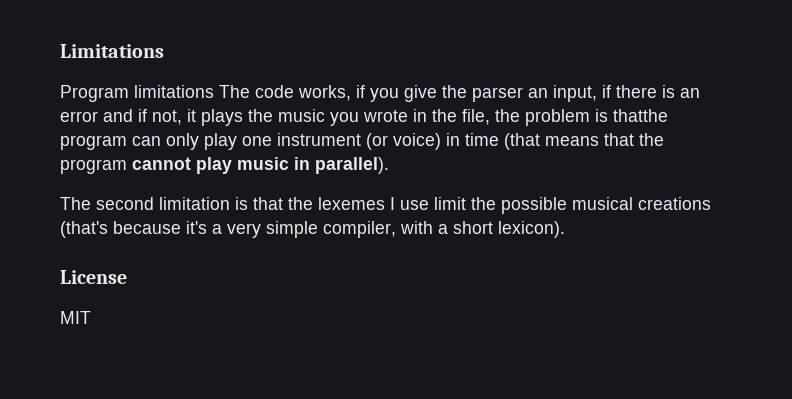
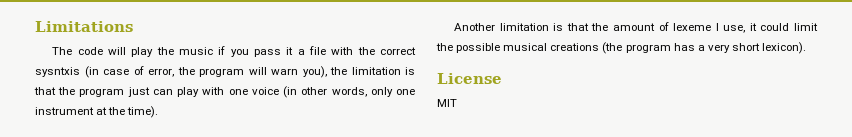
- Program limitations The code works, if you give the parser an input, if there is an error and if not, it plays the music you wrote in the file, the problem is thatthe program can only play one instrument (or voice) in time (that means that the program cannot play music in parallel).
- The second limitation is that the lexemes I use limit the possible musical creations (that's because it's a very simple compiler, with a short lexicon).
+ The code will play the music if you pass it a file with the correct sysntxis (in case of error, the program will warn you), the limitation is that the program just can play with one voice (in other words, only one instrument at the time).
+ Another limitation is that the amount of lexeme I use, it could limit the possible musical creations (the program has a very short lexicon).

